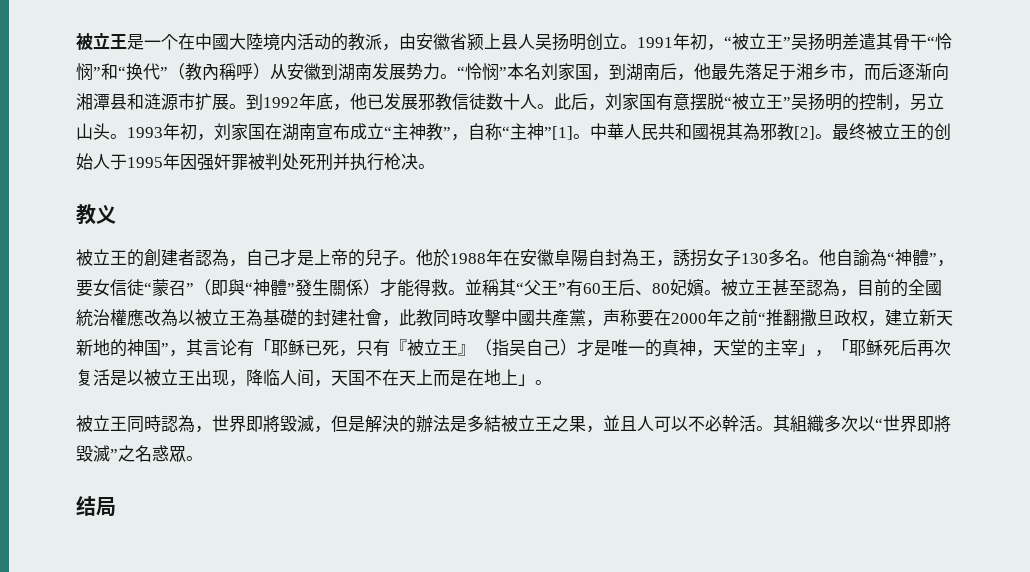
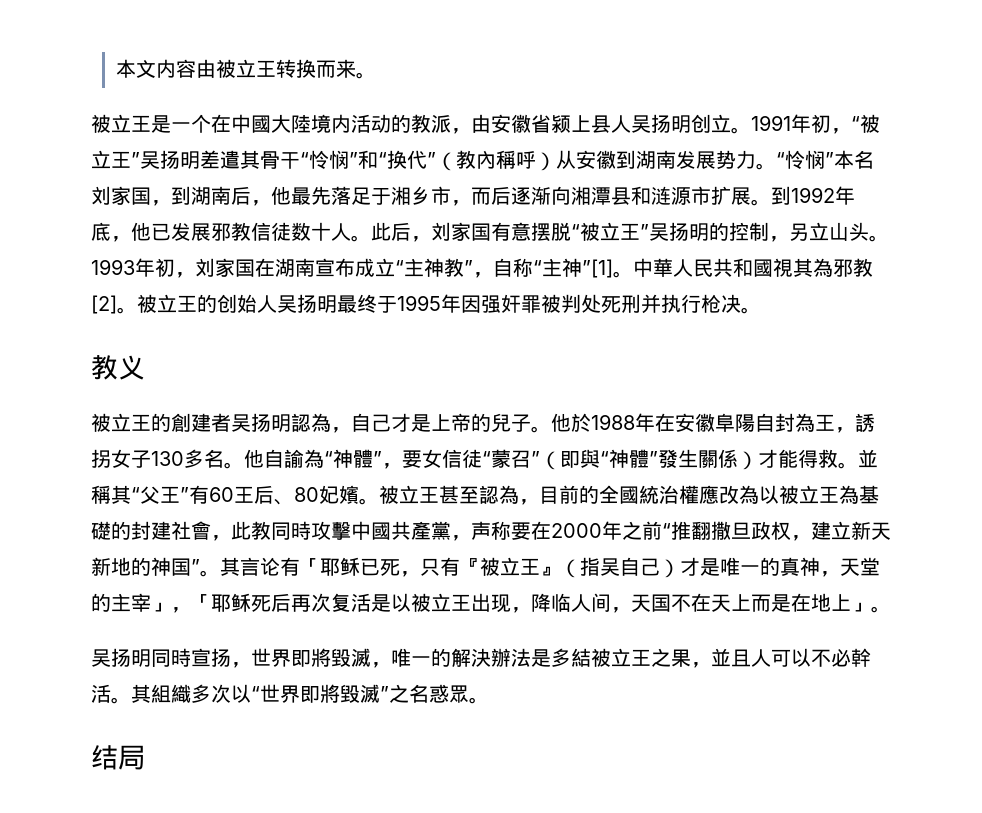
+ 本文内容由被立王转换而来。
- 最终被立王的创始人于1995年因强奸罪被判处死刑并执行枪决。
+ 被立王的创始人吴扬明最终于1995年因强奸罪被判处死刑并执行枪决。
- 被立王的創建者認為，自己才是上帝的兒子。
+ 被立王的創建者吴扬明認為，自己才是上帝的兒子。
- 被立王甚至認為，目前的全國統治權應改為以被立王為基礎的封建社會，此教同時攻擊中國共產黨，声称要在2000年之前“推翻撒旦政权，建立新天新地的神国”，其言论有「耶稣已死，只有『被立王』（指吴自己）才是唯一的真神，天堂的主宰」，「耶稣死后再次复活是以被立王出现，降临人间，天国不在天上而是在地上」。
+ 被立王甚至認為，目前的全國統治權應改為以被立王為基礎的封建社會，此教同時攻擊中國共產黨，声称要在2000年之前“推翻撒旦政权，建立新天新地的神国”。其言论有「耶稣已死，只有『被立王』（指吴自己）才是唯一的真神，天堂的主宰」，「耶稣死后再次复活是以被立王出现，降临人间，天国不在天上而是在地上」。
- 被立王同時認為，世界即將毀滅，但是解決的辦法是多結被立王之果，並且人可以不必幹活。
+ 吴扬明同時宣扬，世界即將毀滅，唯一的解決辦法是多結被立王之果，並且人可以不必幹活。

